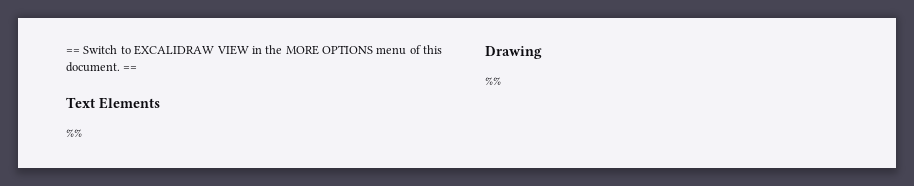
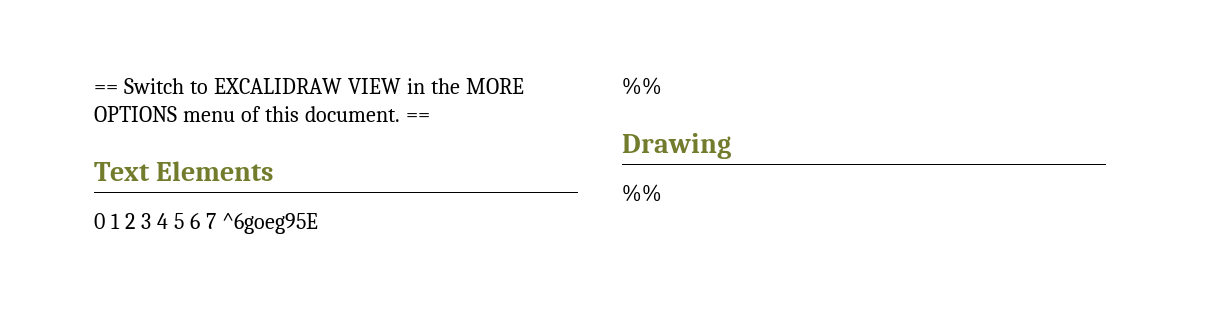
+ 0 1 2 3 4 5 6 7 ^6goeg95E

